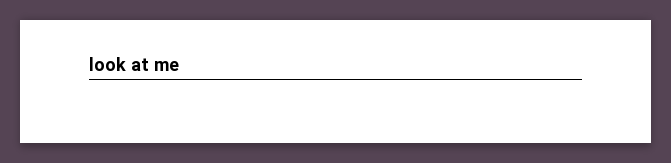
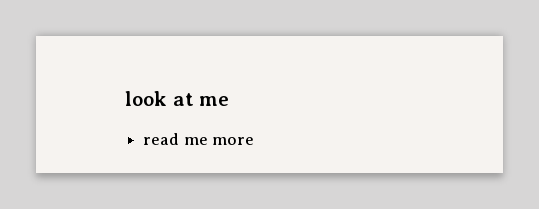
+ read me more

